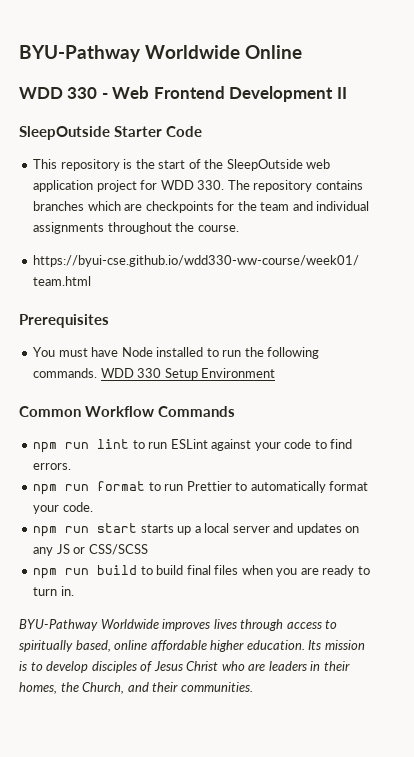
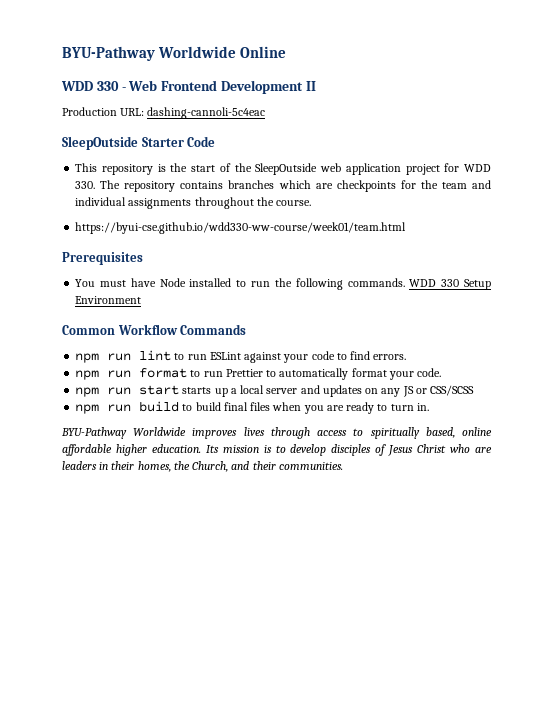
+ Production URL: dashing-cannoli-5c4eac

